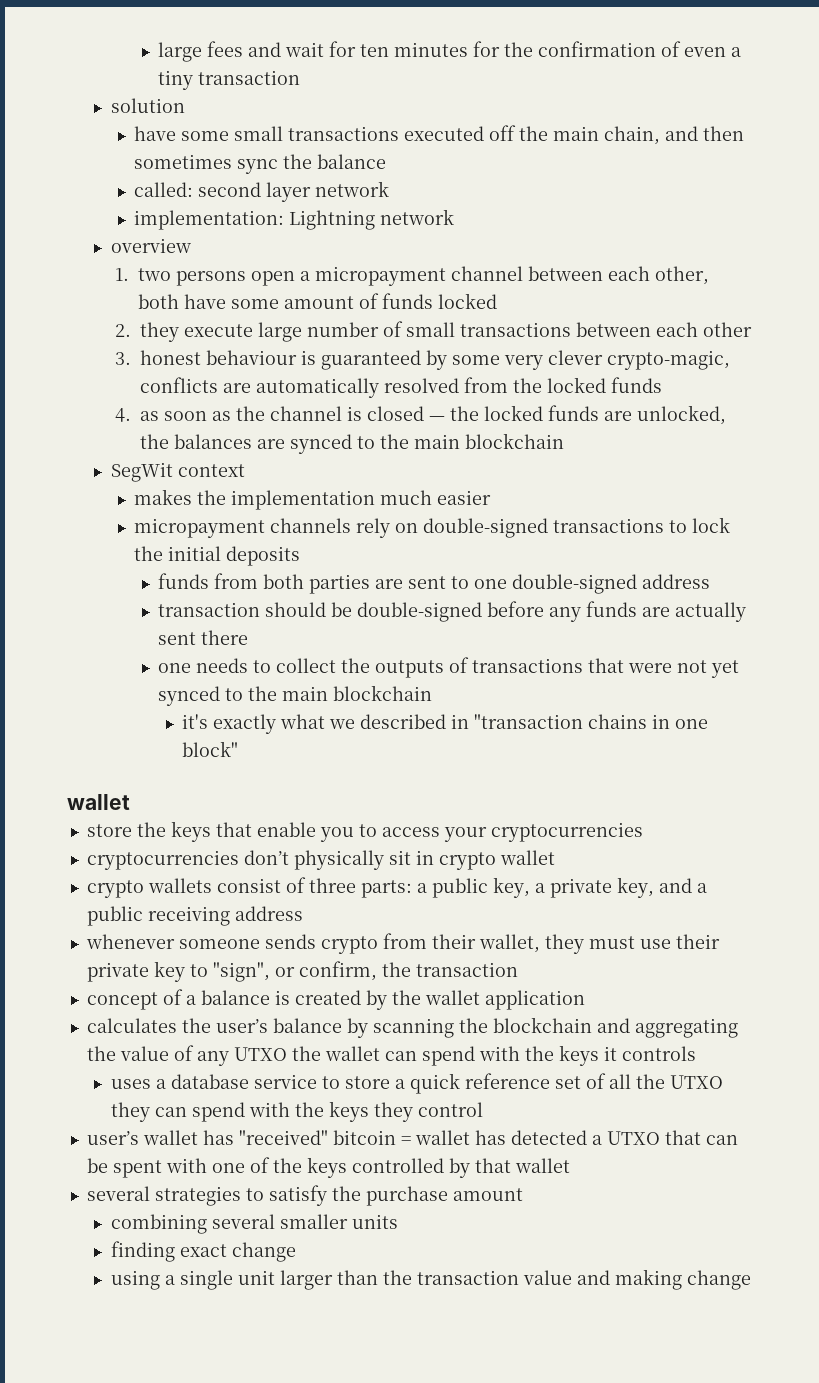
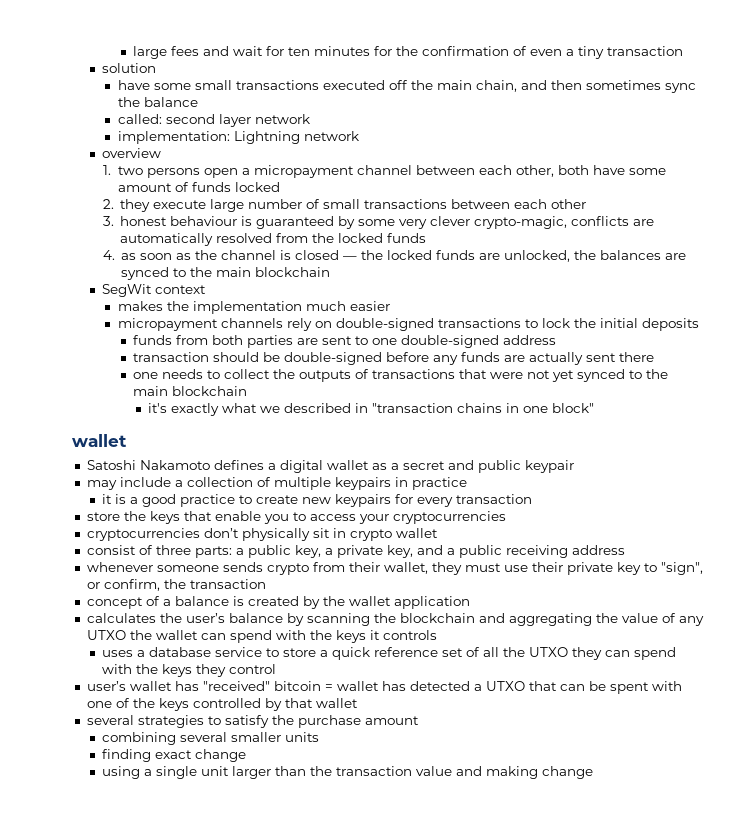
+ Satoshi Nakamoto defines a digital wallet as a secret and public keypair
+ may include a collection of multiple keypairs in practice
+ it is a good practice to create new keypairs for every transaction
- crypto wallets consist of three parts: a public key, a private key, and a public receiving address
+ consist of three parts: a public key, a private key, and a public receiving address

